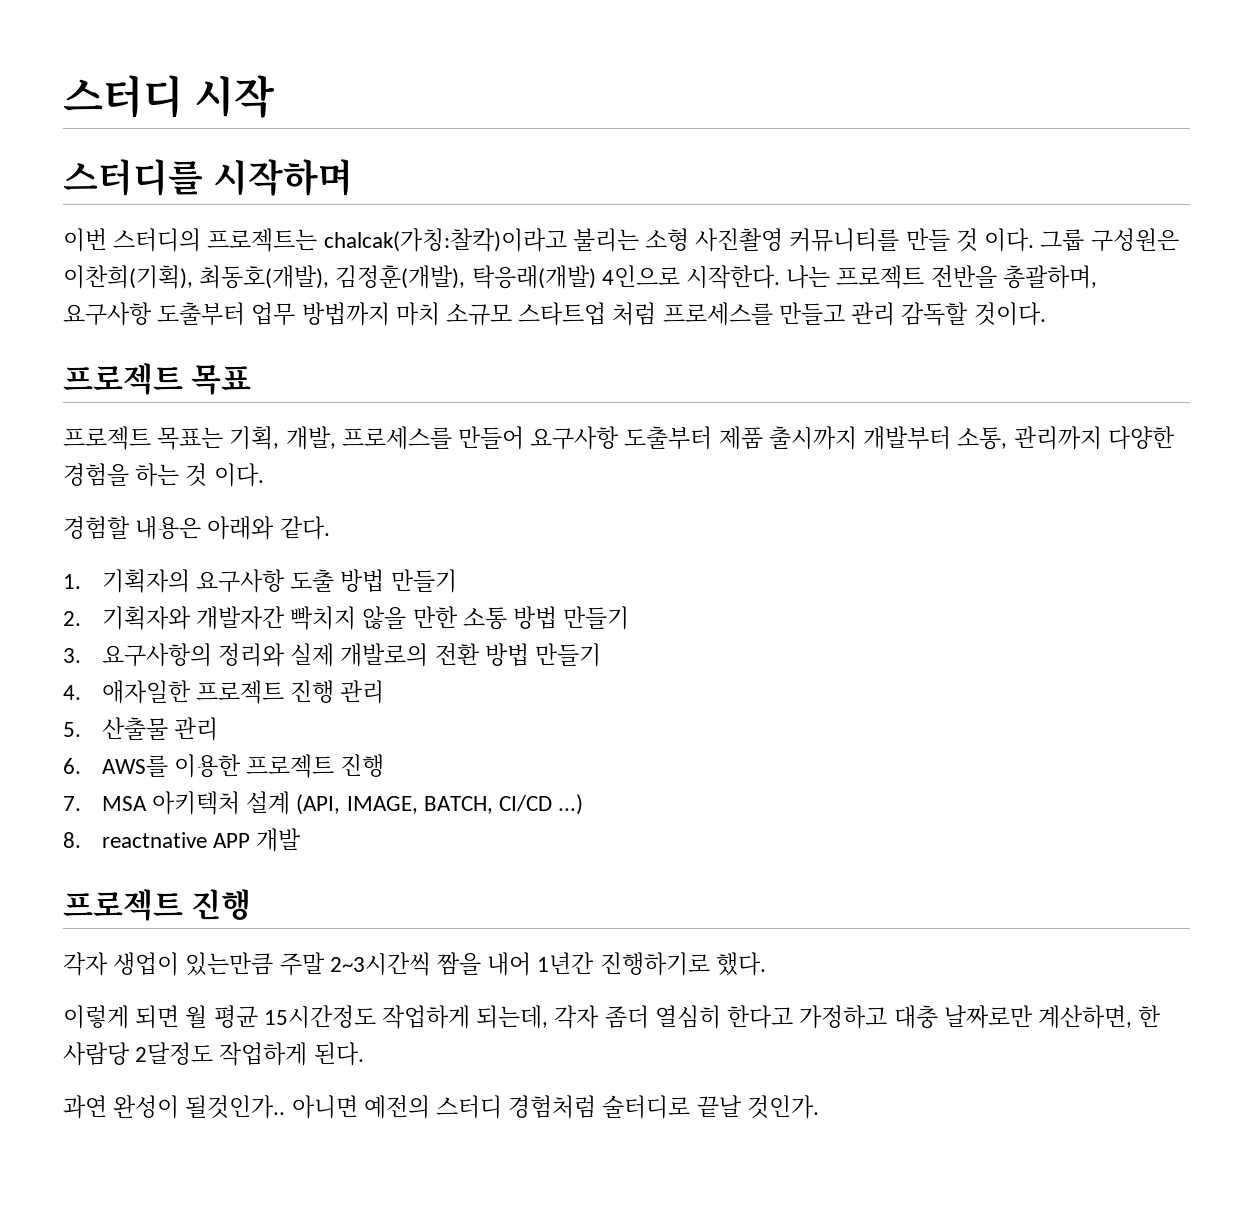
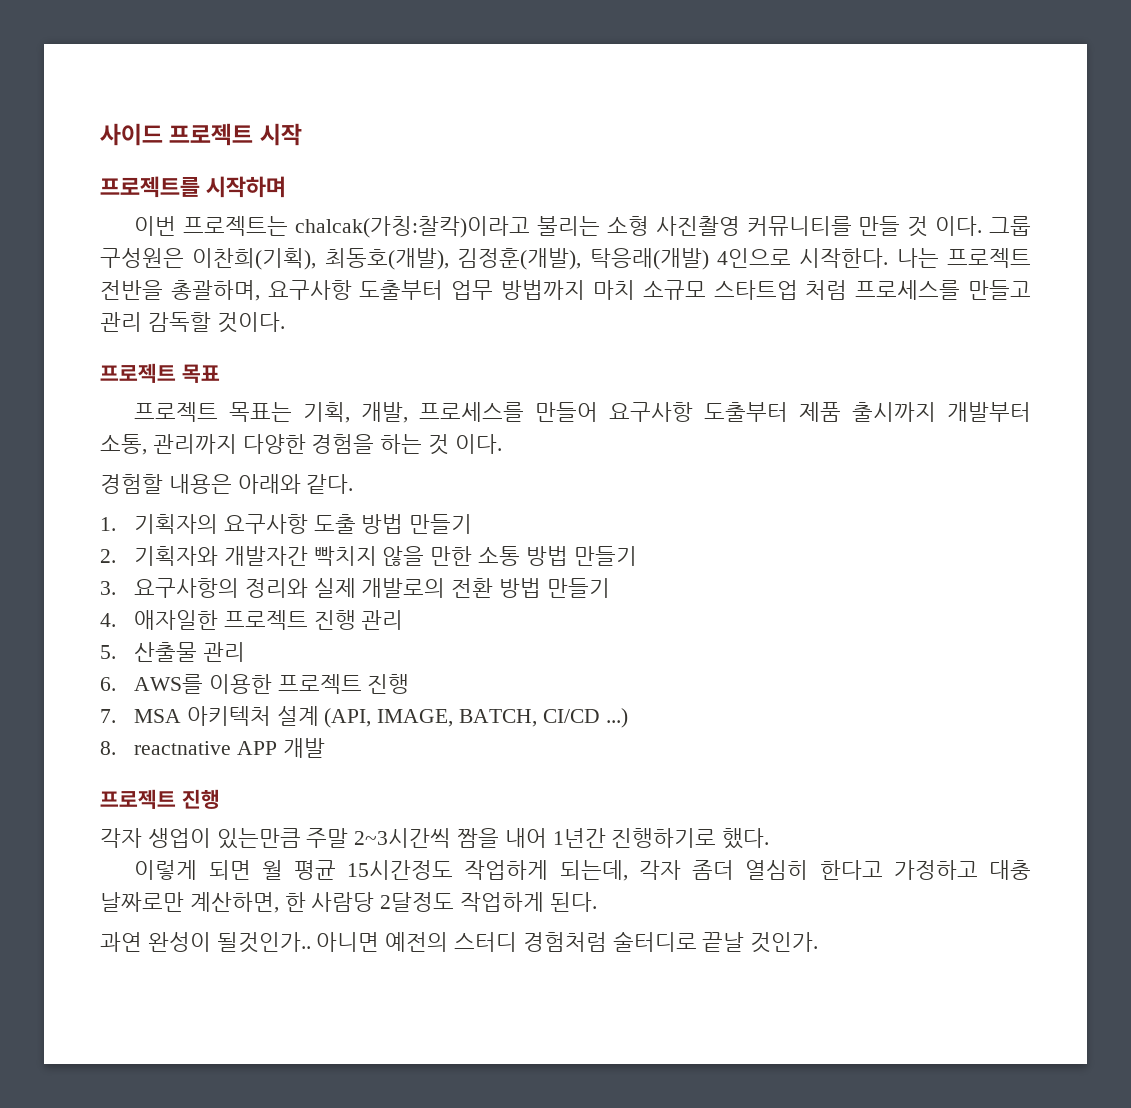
- 스터디 시작
+ 사이드 프로젝트 시작
- 스터디를 시작하며
+ 프로젝트를 시작하며
- 이번 스터디의 프로젝트는 chalcak(가칭:찰칵)이라고 불리는 소형 사진촬영 커뮤니티를 만들 것 이다.
+ 이번 프로젝트는 chalcak(가칭:찰칵)이라고 불리는 소형 사진촬영 커뮤니티를 만들 것 이다.

